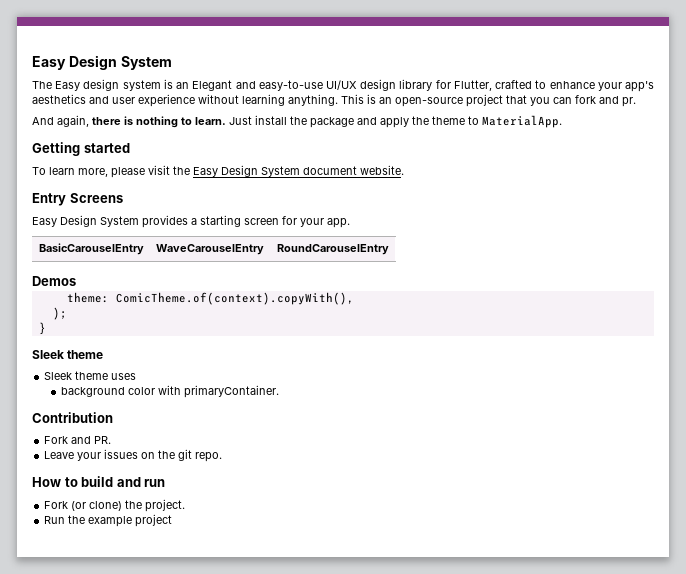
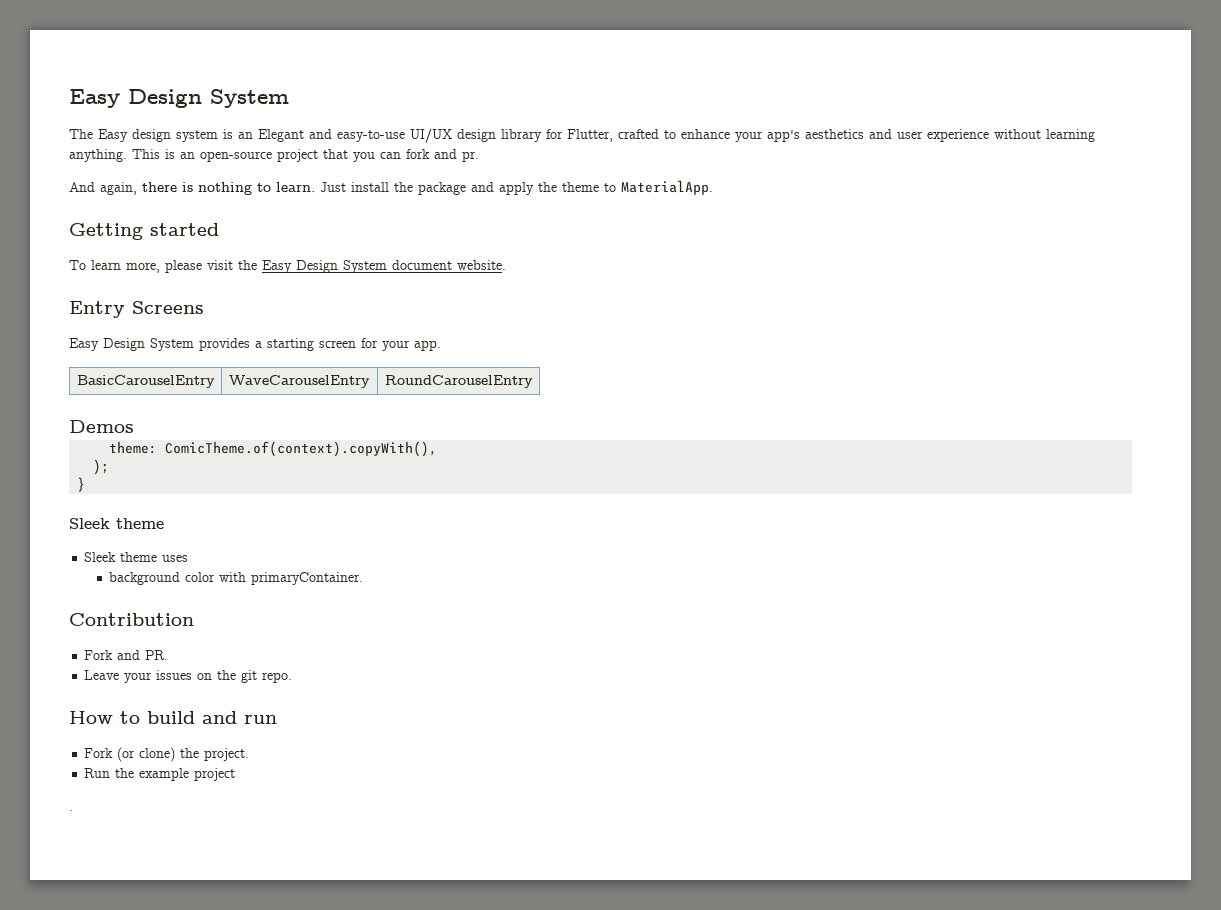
+ .

